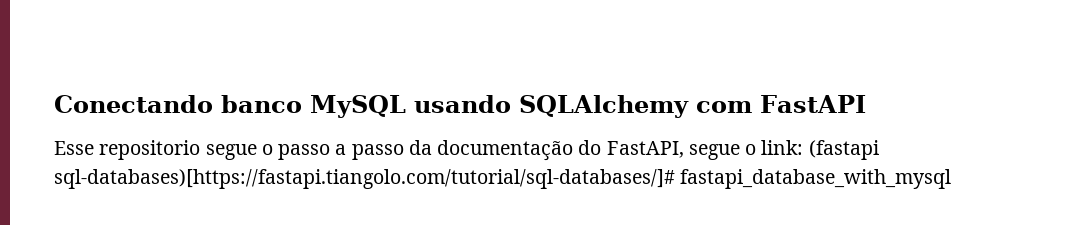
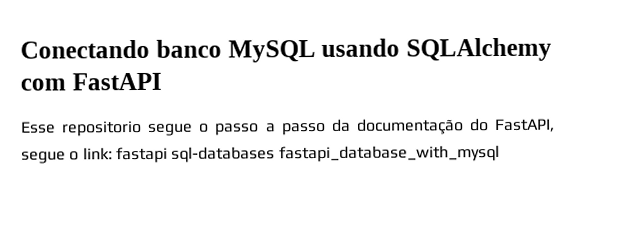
- Esse repositorio segue o passo a passo da documentação do FastAPI, segue o link: (fastapi sql-databases)[https://fastapi.tiangolo.com/tutorial/sql-databases/]# fastapi_database_with_mysql
+ Esse repositorio segue o passo a passo da documentação do FastAPI, segue o link: fastapi sql-databases fastapi_database_with_mysql

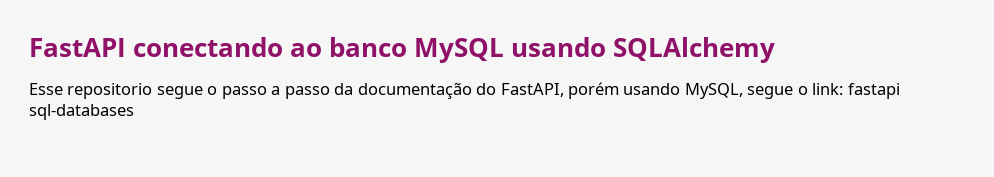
- Conectando banco MySQL usando SQLAlchemy com FastAPI
+ FastAPI conectando ao banco MySQL usando SQLAlchemy
- Esse repositorio segue o passo a passo da documentação do FastAPI, segue o link: fastapi sql-databases fastapi_database_with_mysql
+ Esse repositorio segue o passo a passo da documentação do FastAPI, porém usando MySQL, segue o link: fastapi sql-databases

